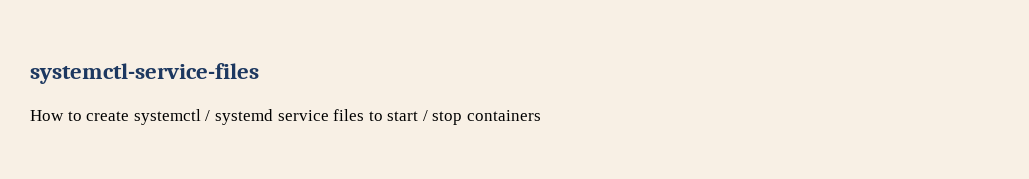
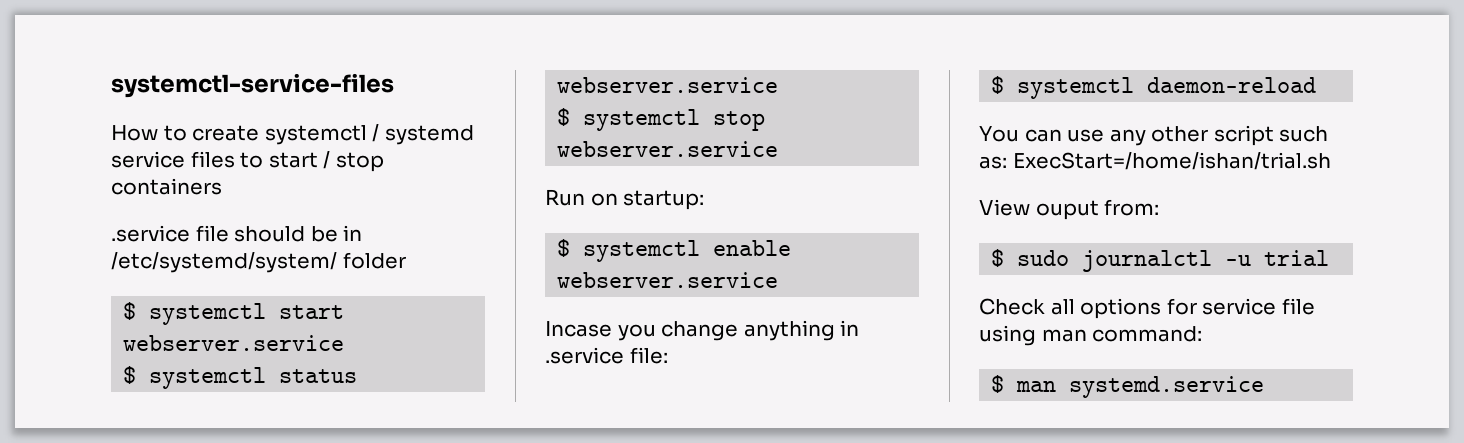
+ .service file should be in /etc/systemd/system/ folder
+ $ systemctl start webserver.service
+ $ systemctl status webserver.service
+ $ systemctl stop webserver.service
+ Run on startup:
+ $ systemctl enable webserver.service
+ Incase you change anything in .service file:
+ $ systemctl daemon-reload
+ You can use any other script such as: ExecStart=/home/ishan/trial.sh
+ View ouput from:
+ $ sudo journalctl -u trial
+ Check all options for service file using man command:
+ $ man systemd.service

